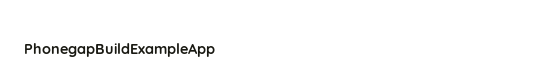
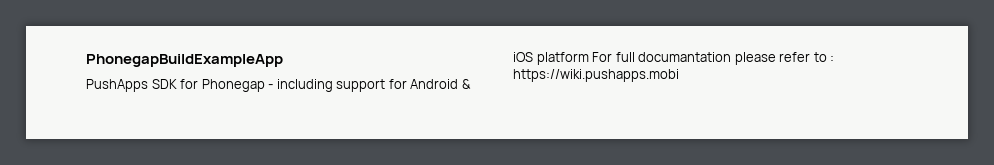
+ PushApps SDK for Phonegap - including support for Android & iOS platform For full documantation please refer to : https://wiki.pushapps.mobi

